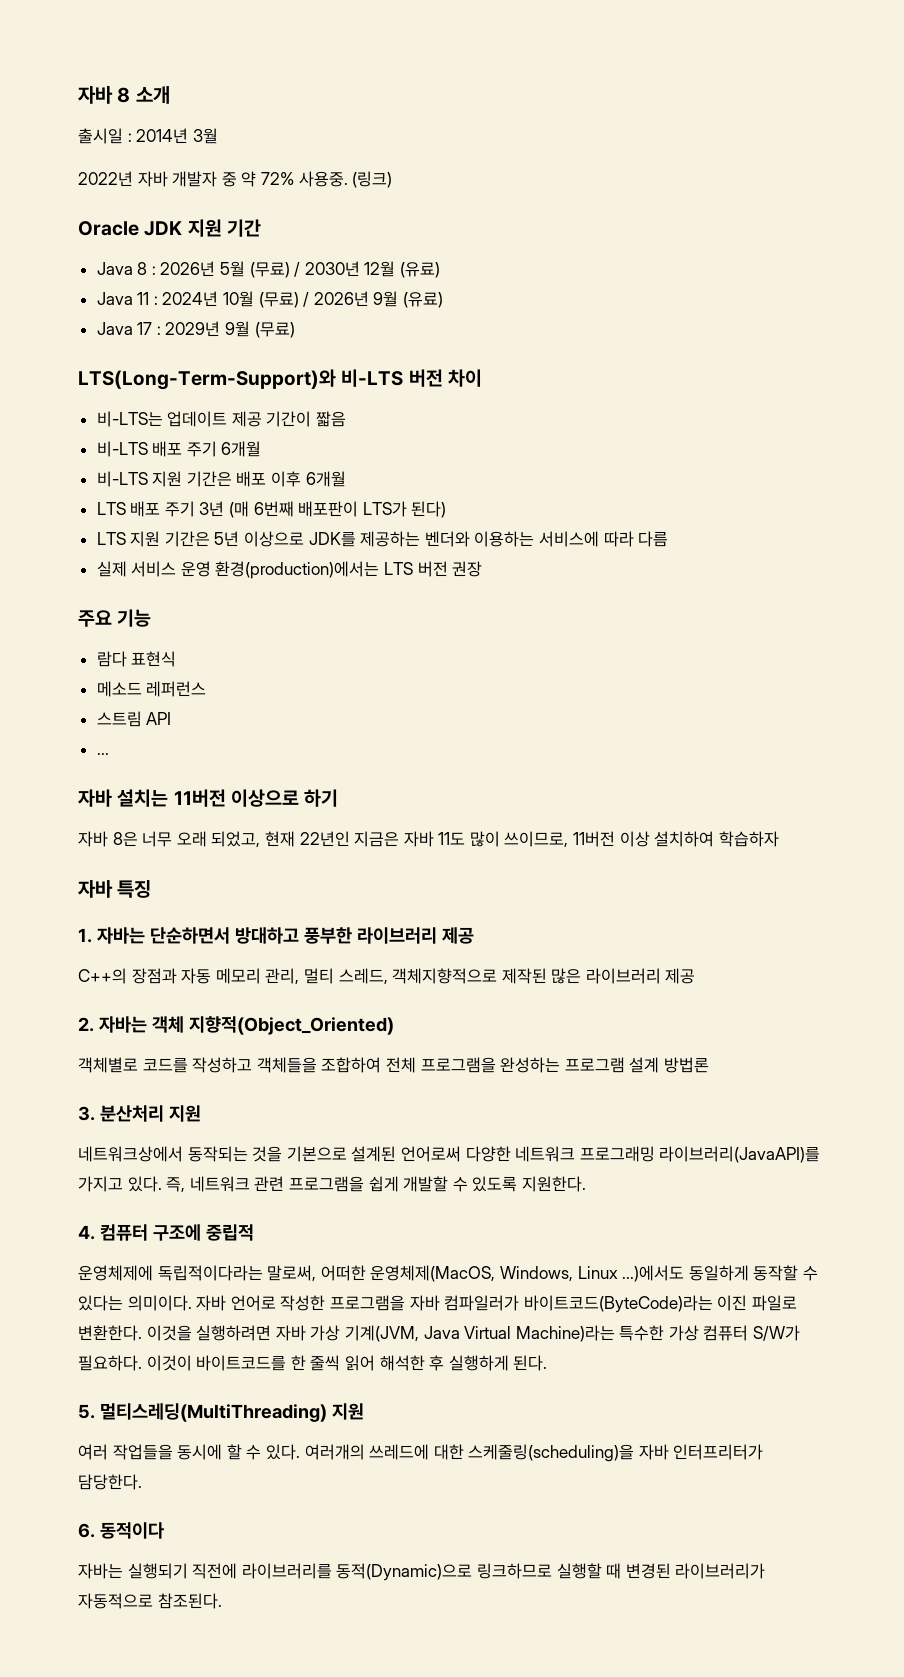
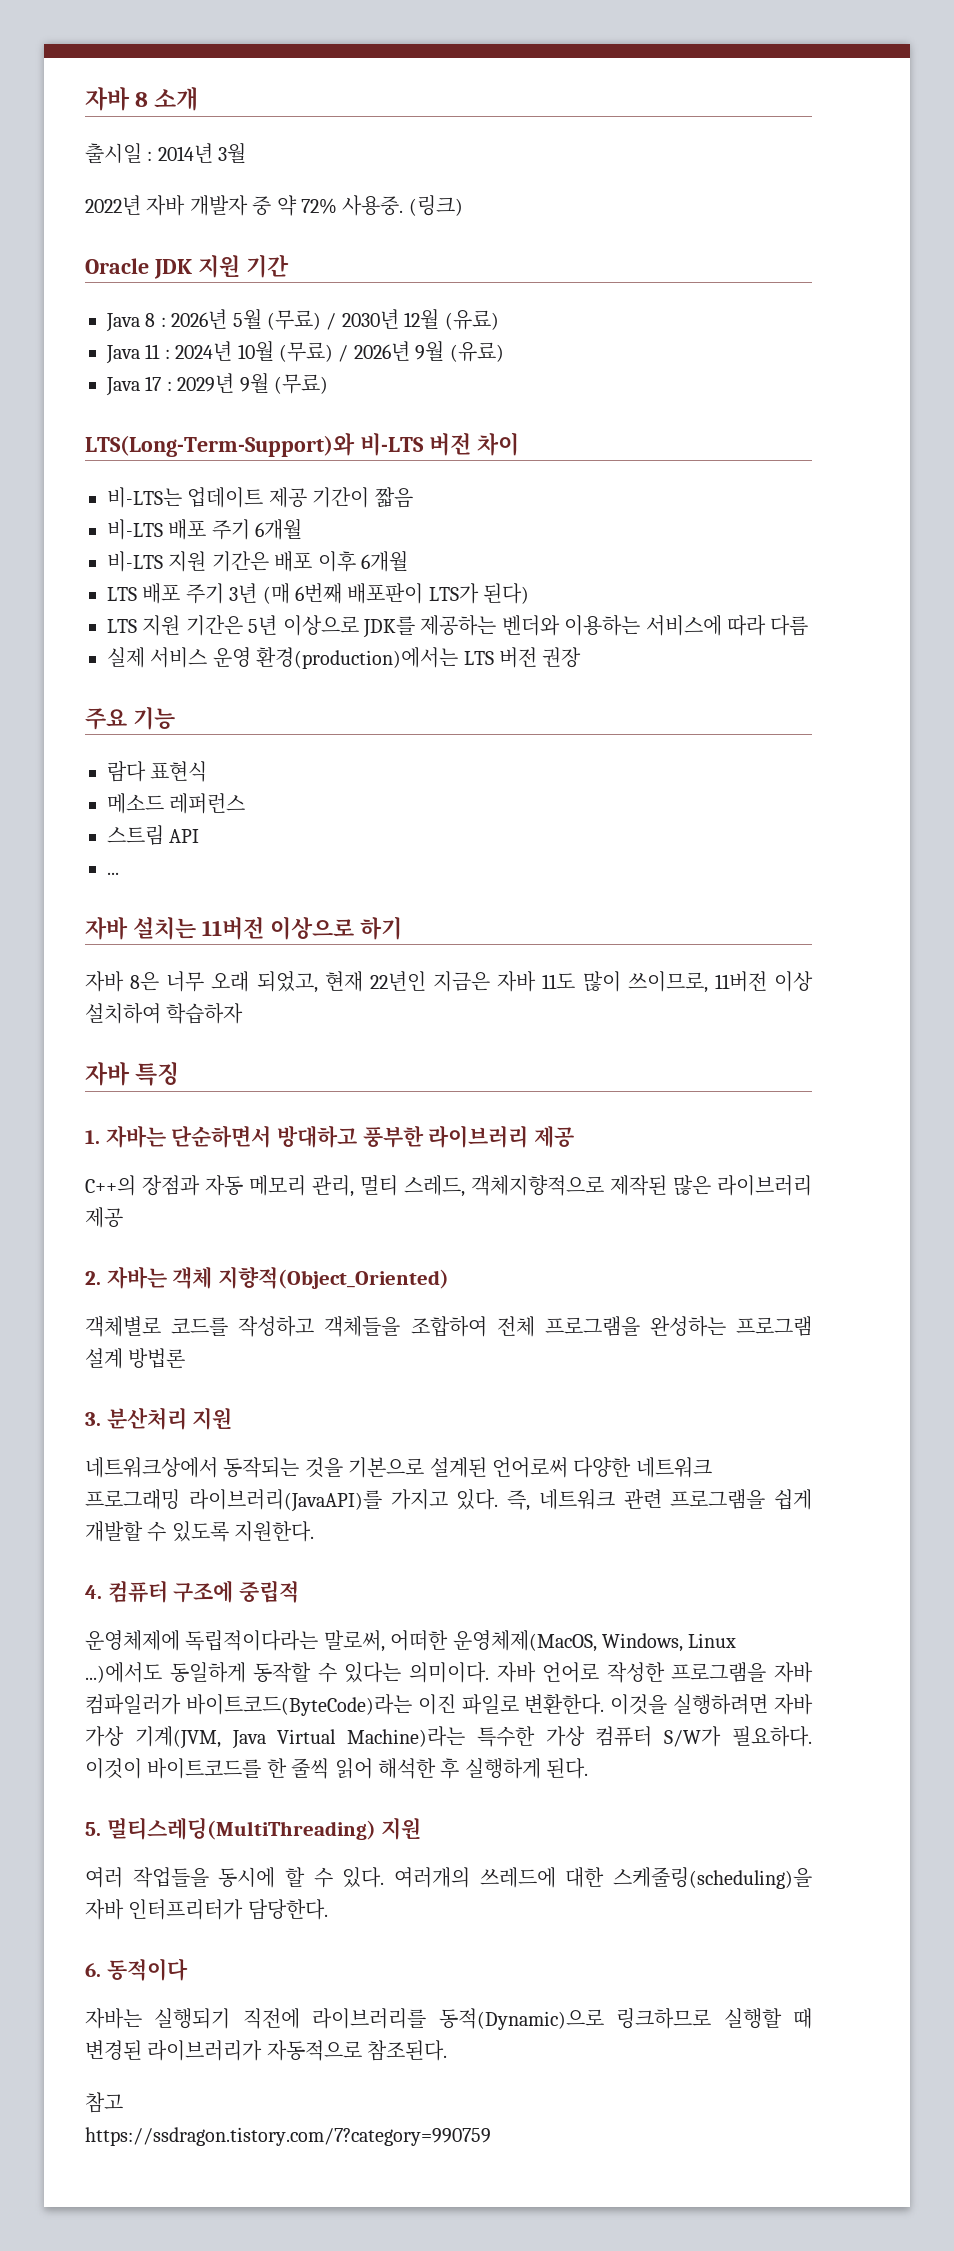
+ 참고
+ https://ssdragon.tistory.com/7?category=990759

